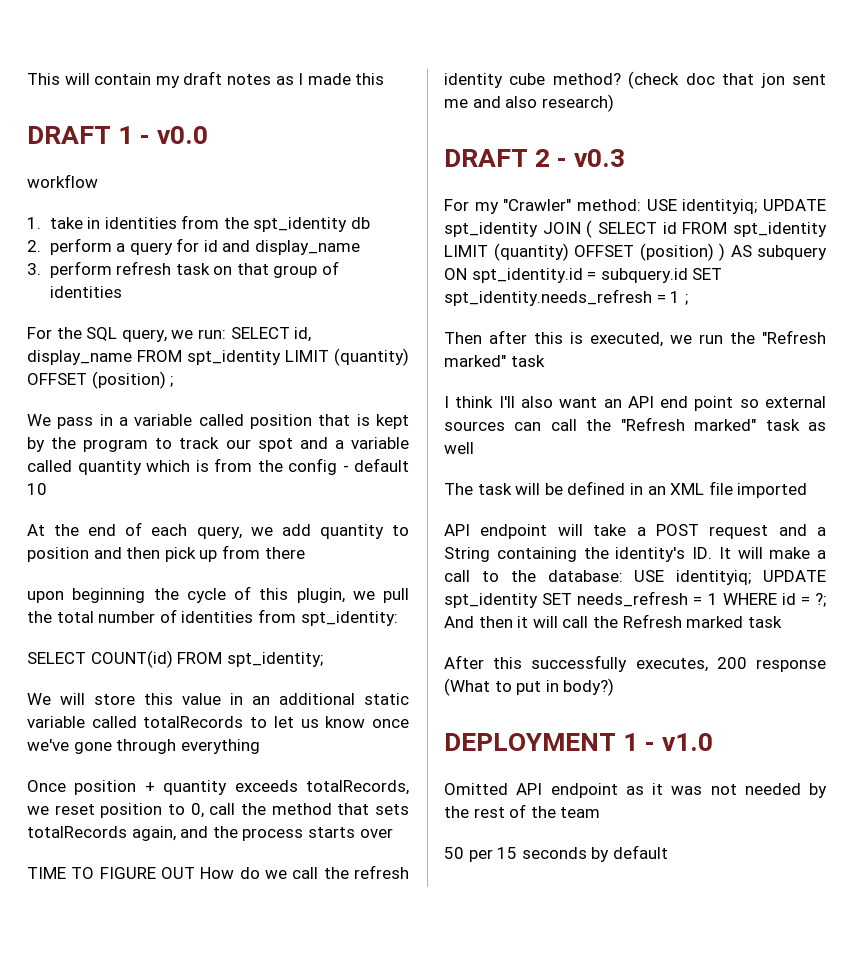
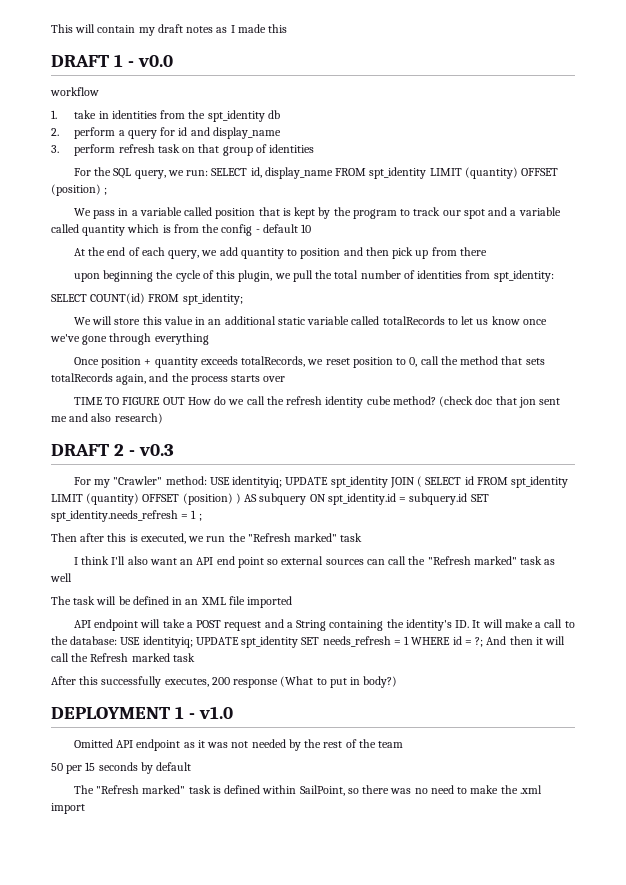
+ The "Refresh marked" task is defined within SailPoint, so there was no need to make the .xml import

